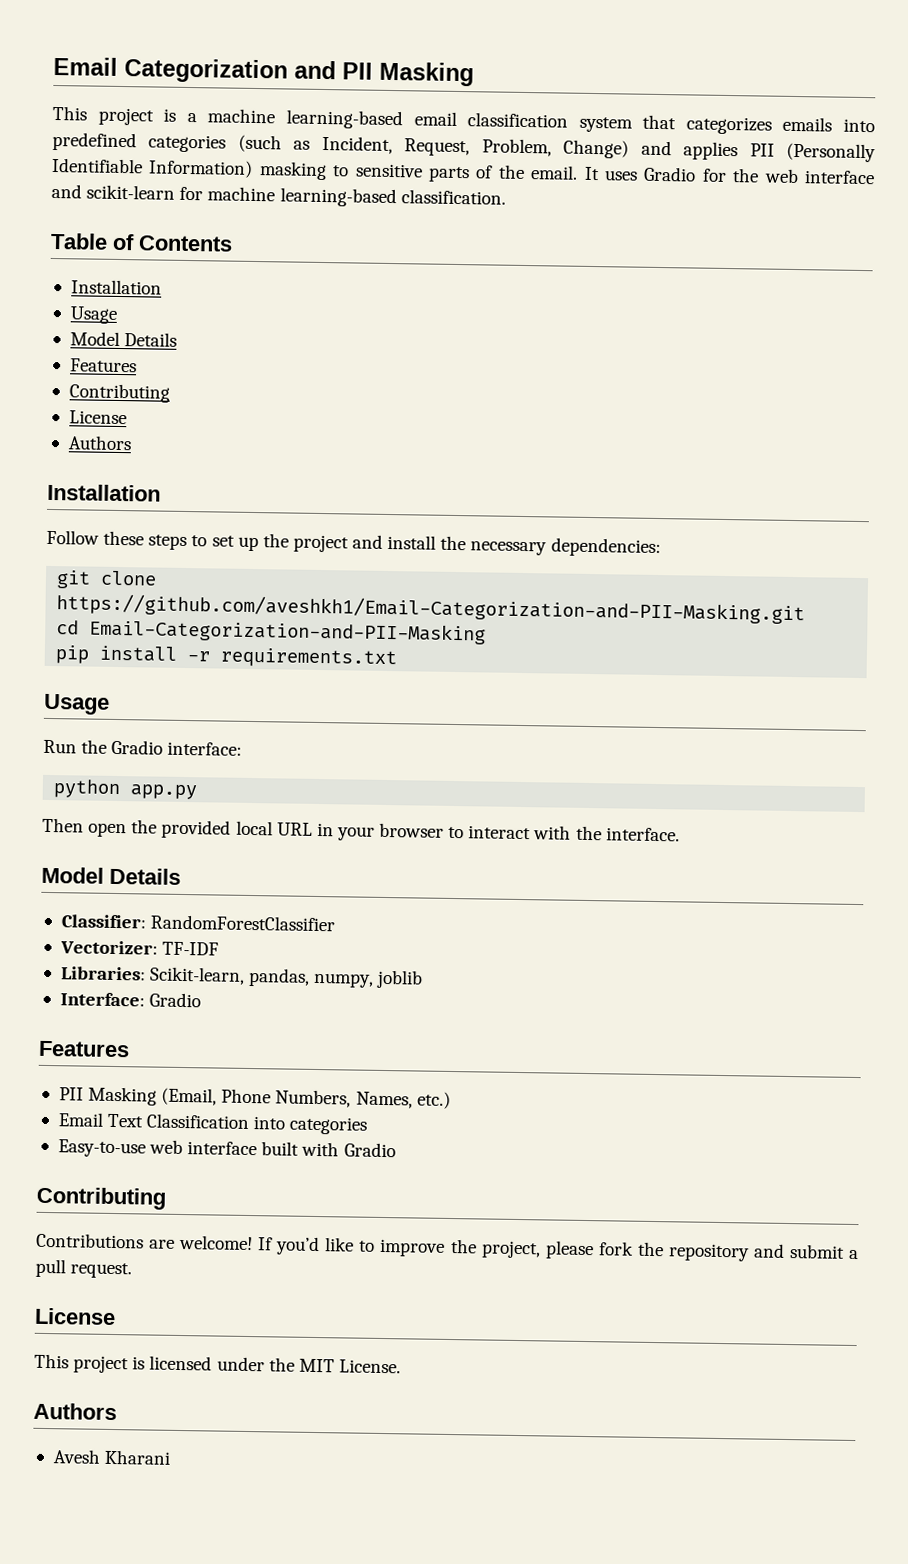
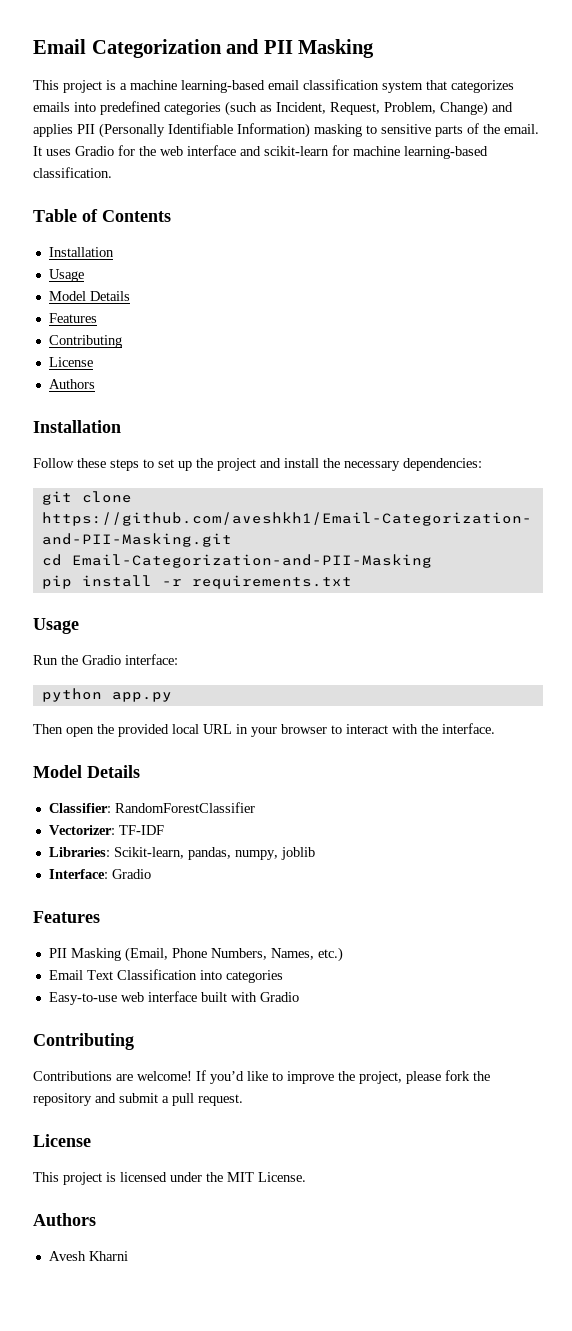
- Avesh Kharani
+ Avesh Kharni

